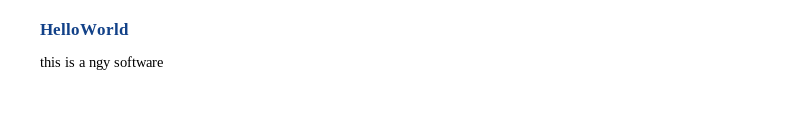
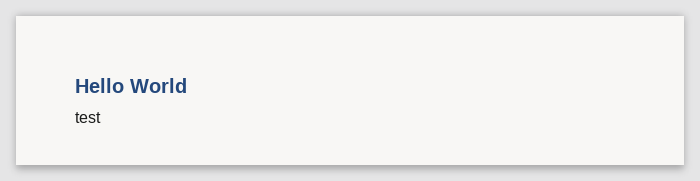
- HelloWorld
- this is a ngy software
+ Hello World
+ test

